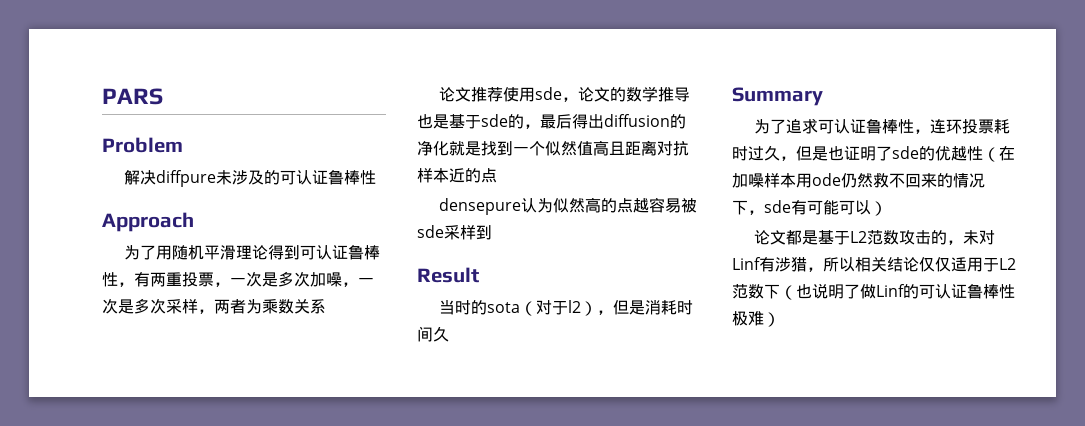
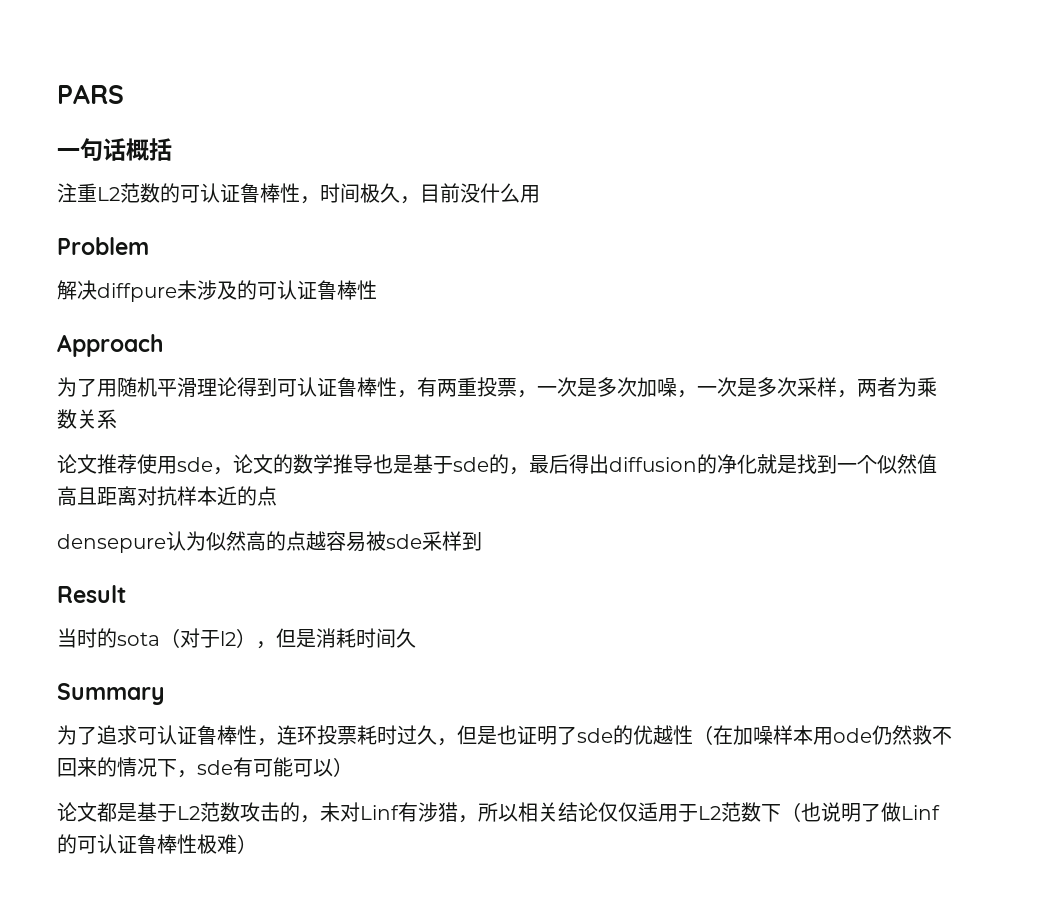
+ 一句话概括
+ 注重L2范数的可认证鲁棒性，时间极久，目前没什么用

